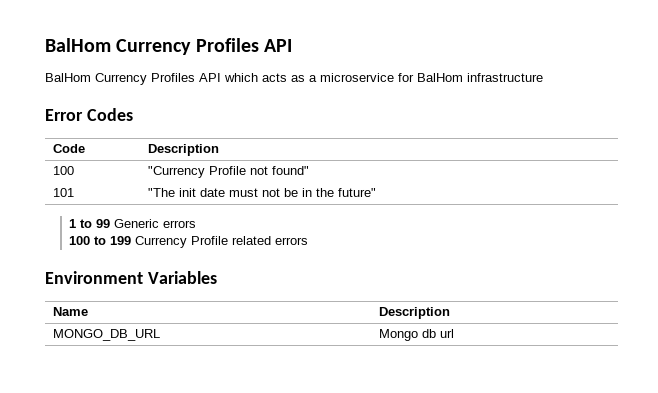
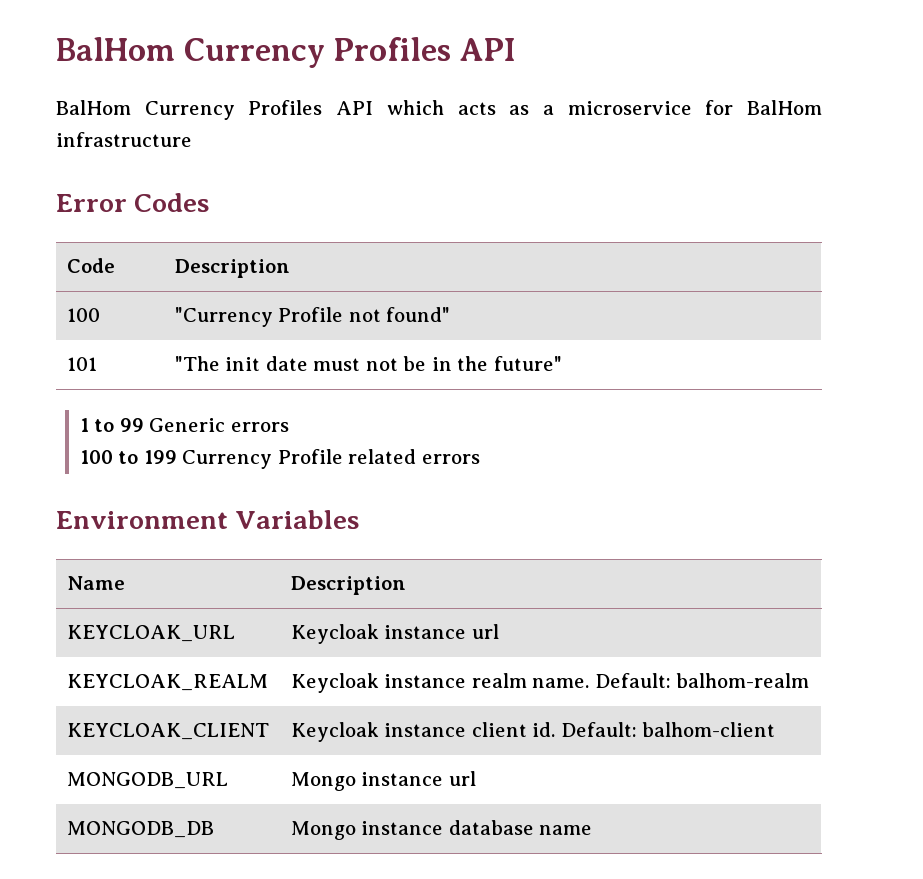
- MONGO_DB_URL | Mongo db url
+ KEYCLOAK_URL | Keycloak instance url
+ KEYCLOAK_REALM | Keycloak instance realm name. Default: balhom-realm
+ KEYCLOAK_CLIENT | Keycloak instance client id. Default: balhom-client
+ MONGODB_URL | Mongo instance url
+ MONGODB_DB | Mongo instance database name

